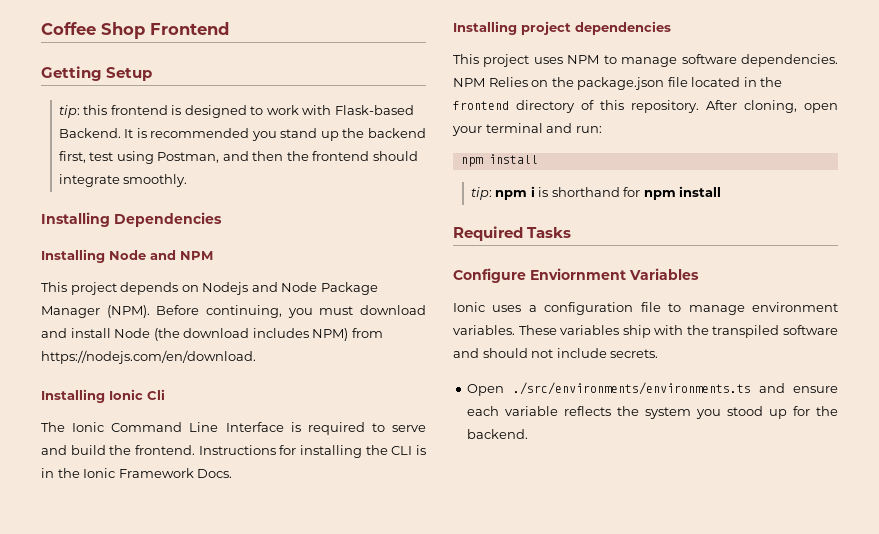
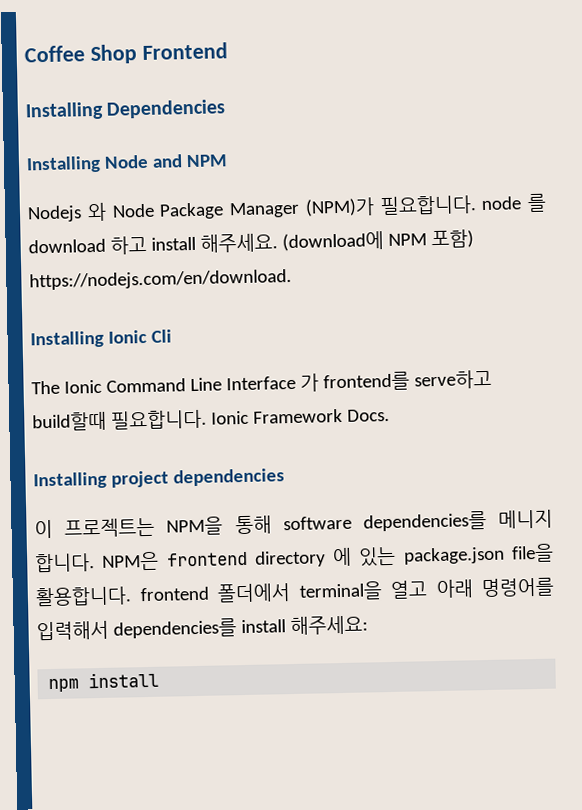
- Getting Setup
- tip: this frontend is designed to work with Flask-based Backend. It is recommended you stand up the backend first, test using Postman, and then the frontend should integrate smoothly.
- This project depends on Nodejs and Node Package Manager (NPM). Before continuing, you must download and install Node (the download includes NPM) from https://nodejs.com/en/download.
+ Nodejs 와 Node Package Manager (NPM)가 필요합니다. node 를 download 하고 install 해주세요. (download에 NPM 포함) https://nodejs.com/en/download.
- The Ionic Command Line Interface is required to serve and build the frontend. Instructions for installing the CLI is in the Ionic Framework Docs.
+ The Ionic Command Line Interface 가 frontend를 serve하고 build할때 필요합니다. Ionic Framework Docs.
- This project uses NPM to manage software dependencies. NPM Relies on the package.json file located in the frontend directory of this repository. After cloning, open your terminal and run:
+ 이 프로젝트는 NPM을 통해 software dependencies를 메니지 합니다. NPM은 frontend directory 에 있는 package.json file을 활용합니다. frontend 폴더에서 terminal을 열고 아래 명령어를 입력해서 dependencies를 install 해주세요:
  npm install
- tip: npm i is shorthand for npm install
- Required Tasks
- Configure Enviornment Variables
- Ionic uses a configuration file to manage environment variables. These variables ship with the transpiled software and should not include secrets.
- Open ./src/environments/environments.ts and ensure each variable reflects the system you stood up for the backend.

